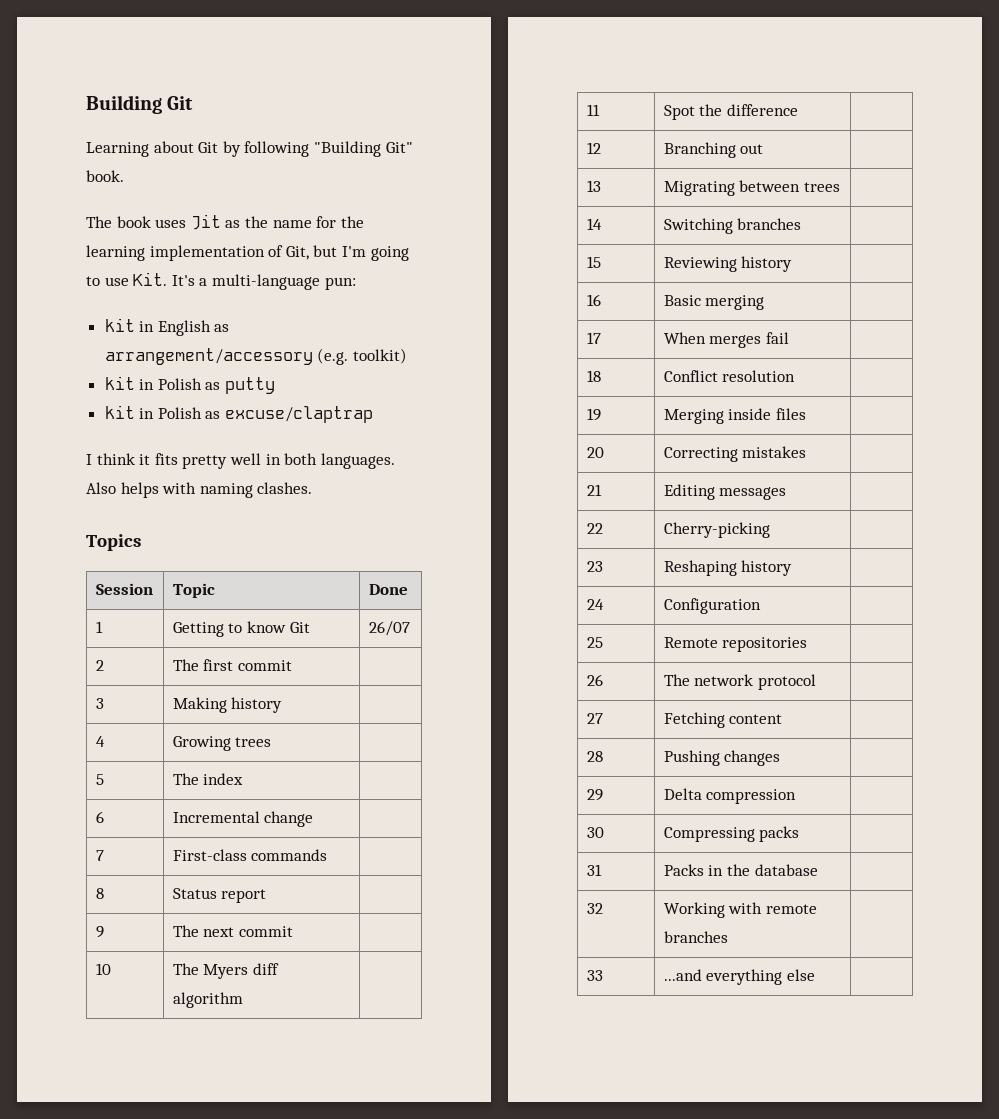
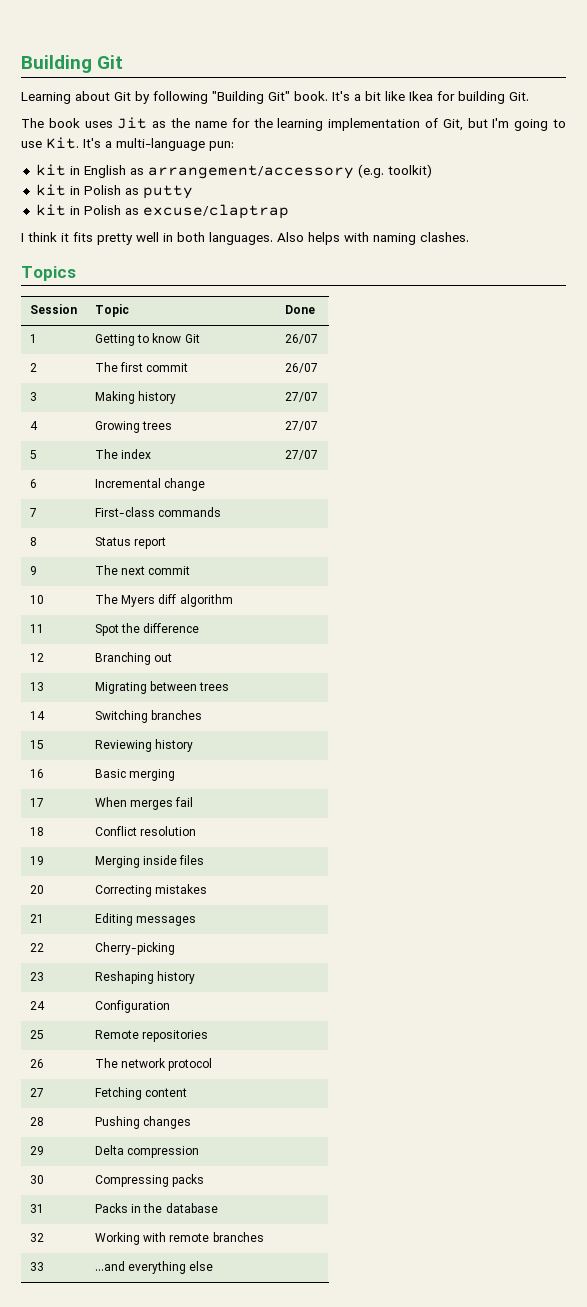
+ It's a bit like Ikea for building Git.
- 2 | The first commit |
+ 2 | The first commit | 26/07
- 3 | Making history |
+ 3 | Making history | 27/07
- 4 | Growing trees |
+ 4 | Growing trees | 27/07
- 5 | The index |
+ 5 | The index | 27/07

